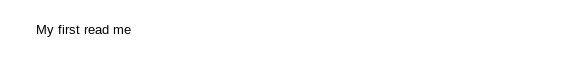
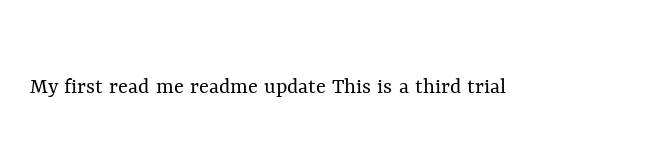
- My first read me
+ My first read me readme update This is a third trial

